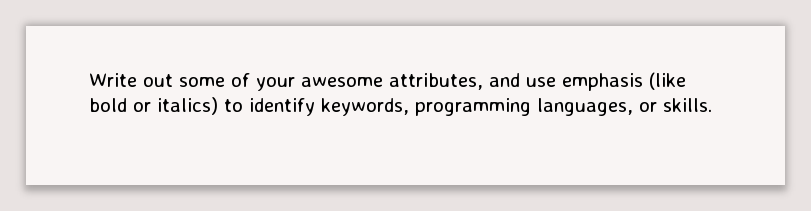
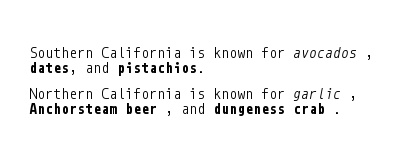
- Write out some of your awesome attributes, and use emphasis (like bold or italics) to identify keywords, programming languages, or skills.
+ Southern California is known for avocados , dates, and pistachios.
+ Northern California is known for garlic , Anchorsteam beer , and dungeness crab .

